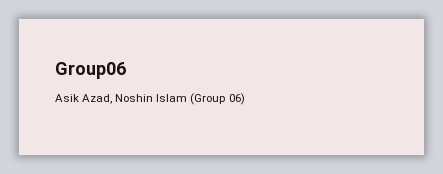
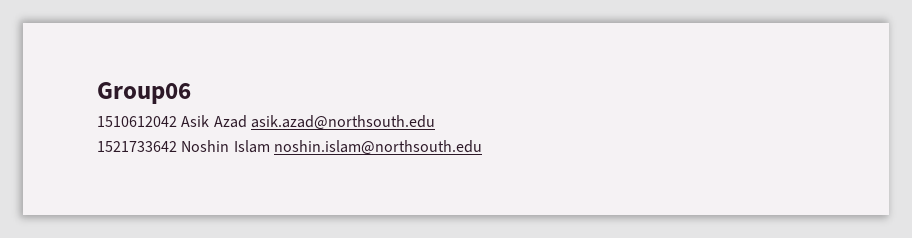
- Asik Azad, Noshin Islam (Group 06)
+ 1510612042 Asik Azad asik.azad@northsouth.edu
+ 1521733642 Noshin Islam noshin.islam@northsouth.edu

